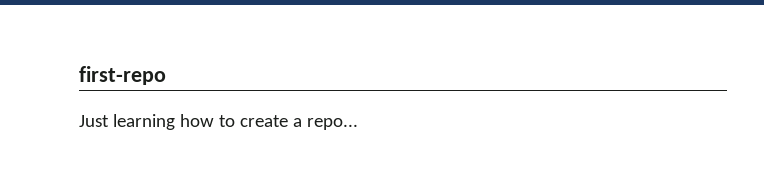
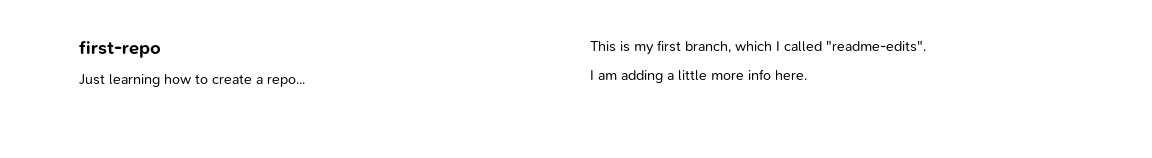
+ This is my first branch, which I called "readme-edits".
+ I am adding a little more info here.

